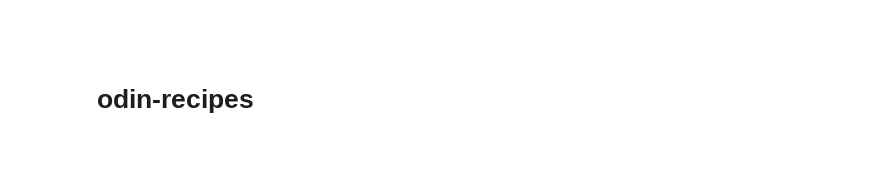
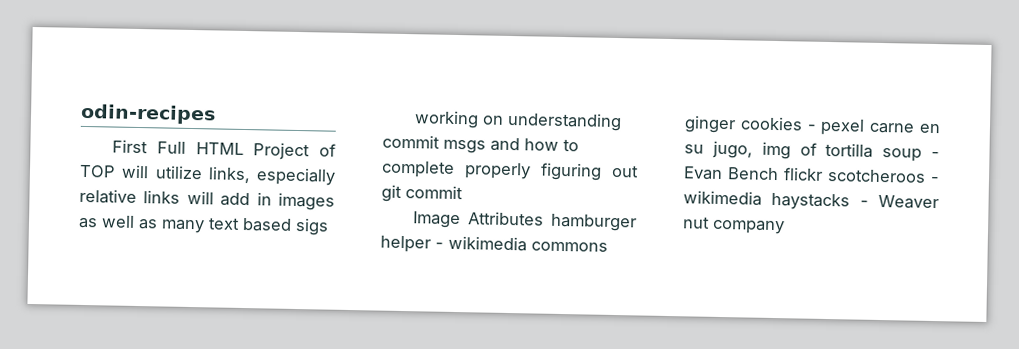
+ First Full HTML Project of TOP will utilize links, especially relative links will add in images as well as many text based sigs
+ working on understanding commit msgs and how to complete properly figuring out git commit
+ Image Attributes hamburger helper - wikimedia commons ginger cookies - pexel carne en su jugo, img of tortilla soup - Evan Bench flickr scotcheroos - wikimedia haystacks - Weaver nut company

